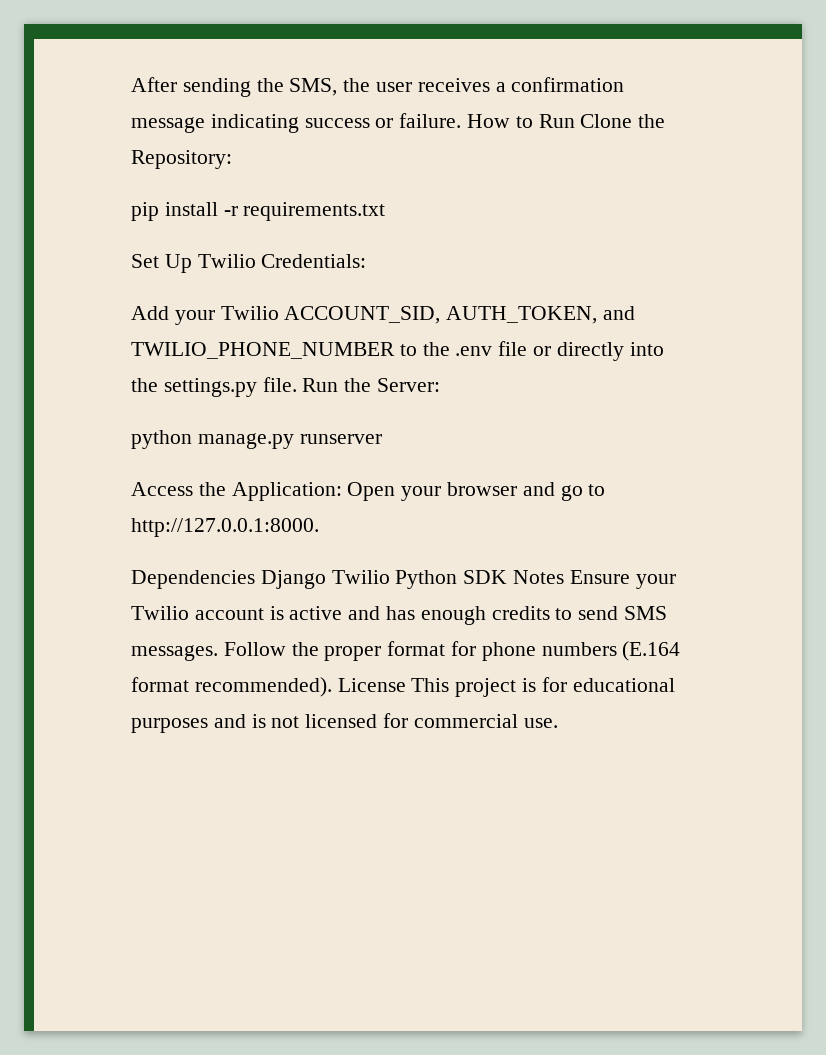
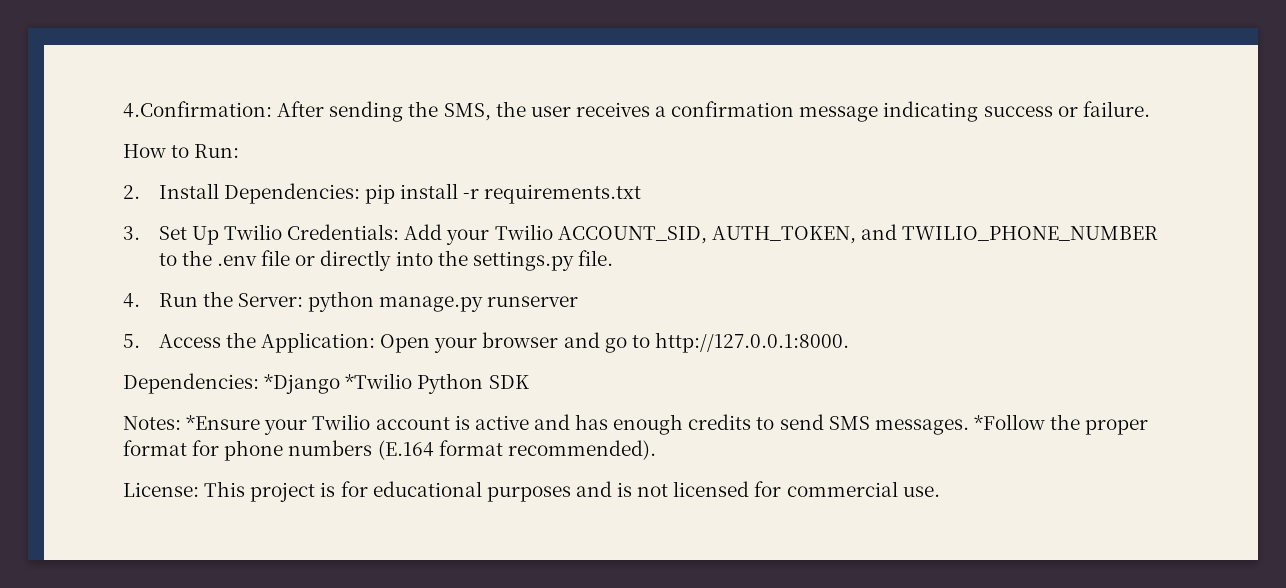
- After sending the SMS, the user receives a confirmation message indicating success or failure. How to Run Clone the Repository:
- pip install -r requirements.txt
+ 4.Confirmation: After sending the SMS, the user receives a confirmation message indicating success or failure.
+ How to Run:
+ 2. Install Dependencies: pip install -r requirements.txt
- Set Up Twilio Credentials:
- Add your Twilio ACCOUNT_SID, AUTH_TOKEN, and TWILIO_PHONE_NUMBER to the .env file or directly into the settings.py file. Run the Server:
- python manage.py runserver
+ 3. Set Up Twilio Credentials: Add your Twilio ACCOUNT_SID, AUTH_TOKEN, and TWILIO_PHONE_NUMBER to the .env file or directly into the settings.py file.
+ 4. Run the Server: python manage.py runserver
- Access the Application: Open your browser and go to http://127.0.0.1:8000.
+ 5. Access the Application: Open your browser and go to http://127.0.0.1:8000.
- Dependencies Django Twilio Python SDK Notes Ensure your Twilio account is active and has enough credits to send SMS messages.
+ Dependencies: *Django *Twilio Python SDK
+ Notes: *Ensure your Twilio account is active and has enough credits to send SMS messages.
- Follow the proper format for phone numbers (E.164 format recommended). License This project is for educational purposes and is not licensed for commercial use.
+ *Follow the proper format for phone numbers (E.164 format recommended).
+ License: This project is for educational purposes and is not licensed for commercial use.

